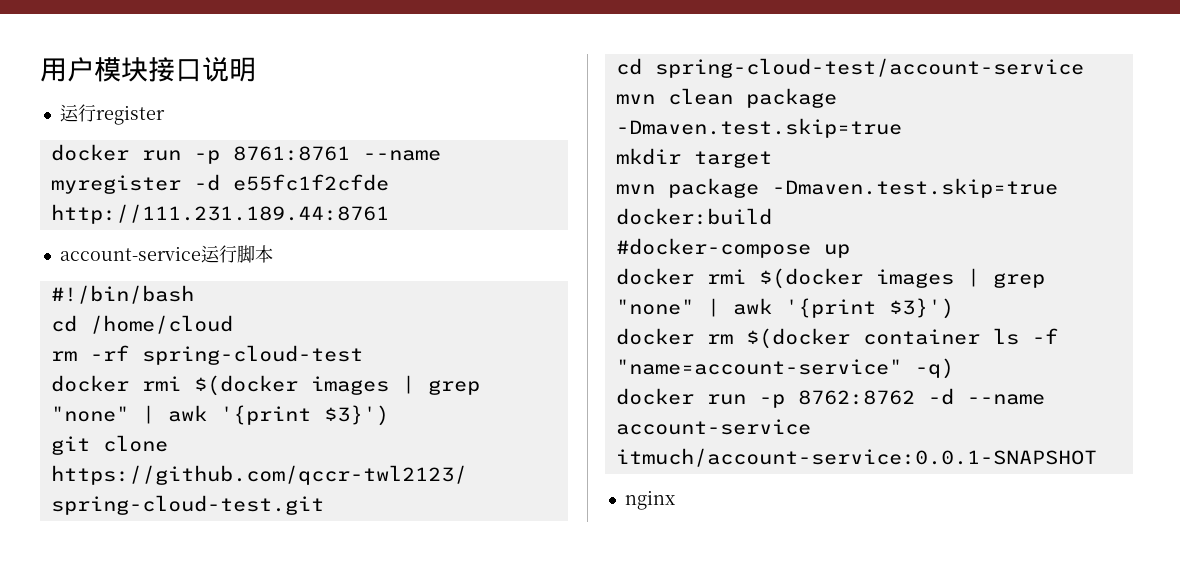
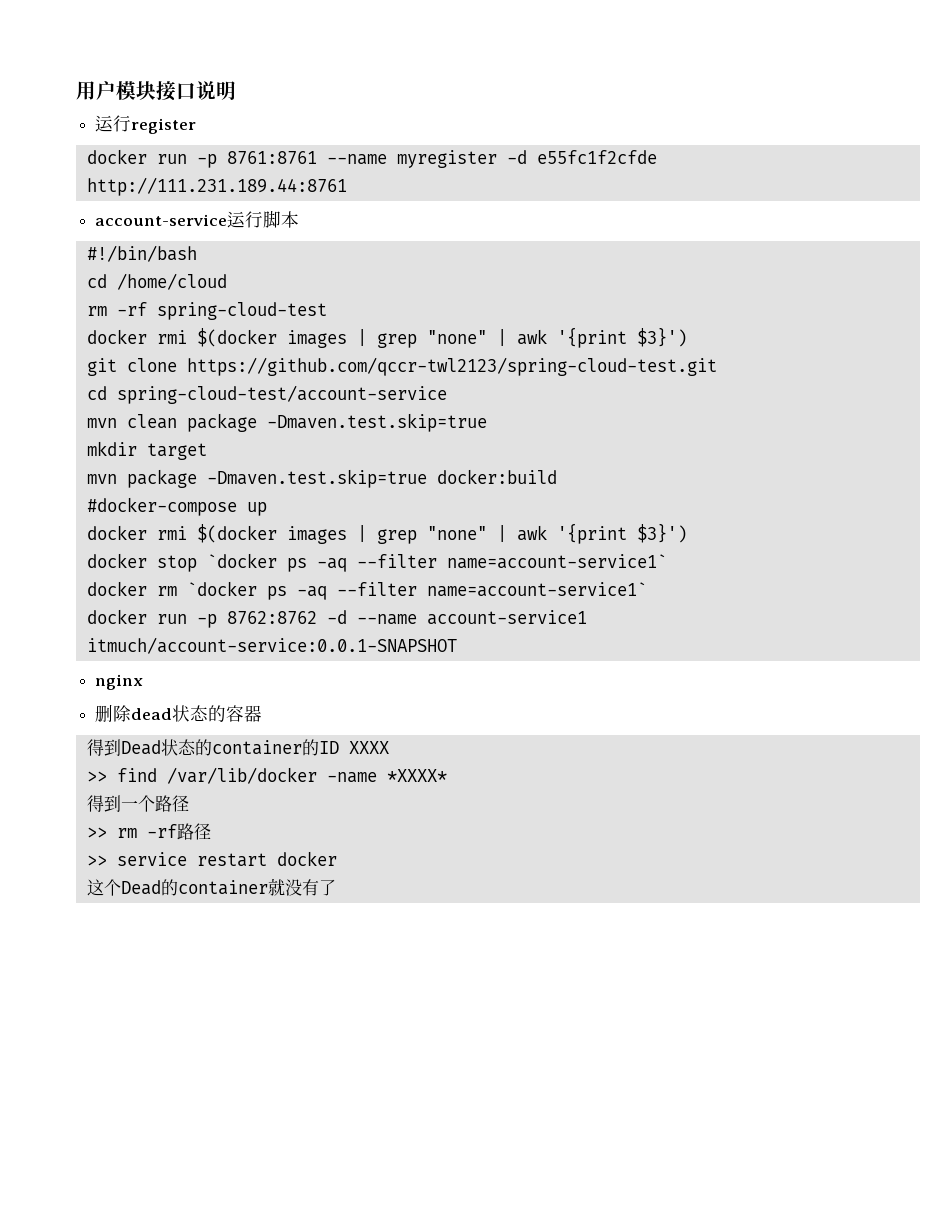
- docker rm $(docker container ls -f "name=account-service" -q)
+ docker stop `docker ps -aq --filter name=account-service1`
+ docker rm `docker ps -aq --filter name=account-service1`
- docker run -p 8762:8762 -d --name account-service itmuch/account-service:0.0.1-SNAPSHOT
+ docker run -p 8762:8762 -d --name account-service1 itmuch/account-service:0.0.1-SNAPSHOT
+ 删除dead状态的容器
+ 得到Dead状态的container的ID XXXX
+ >> find /var/lib/docker -name *XXXX*
+ 得到一个路径
+ >> rm -rf路径
+ >> service restart docker
+ 这个Dead的container就没有了

